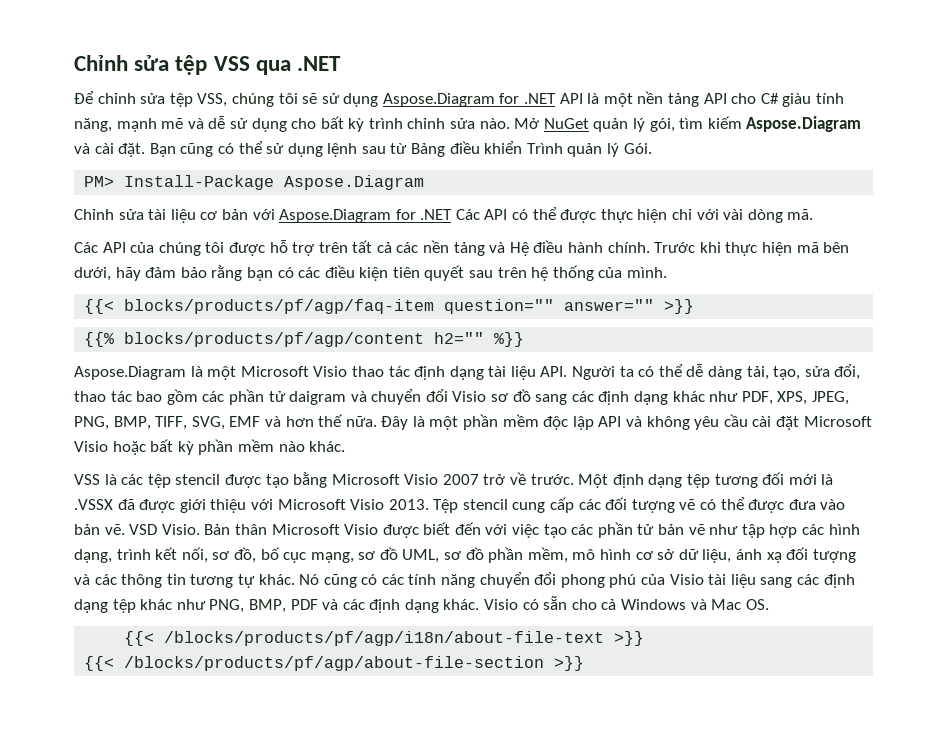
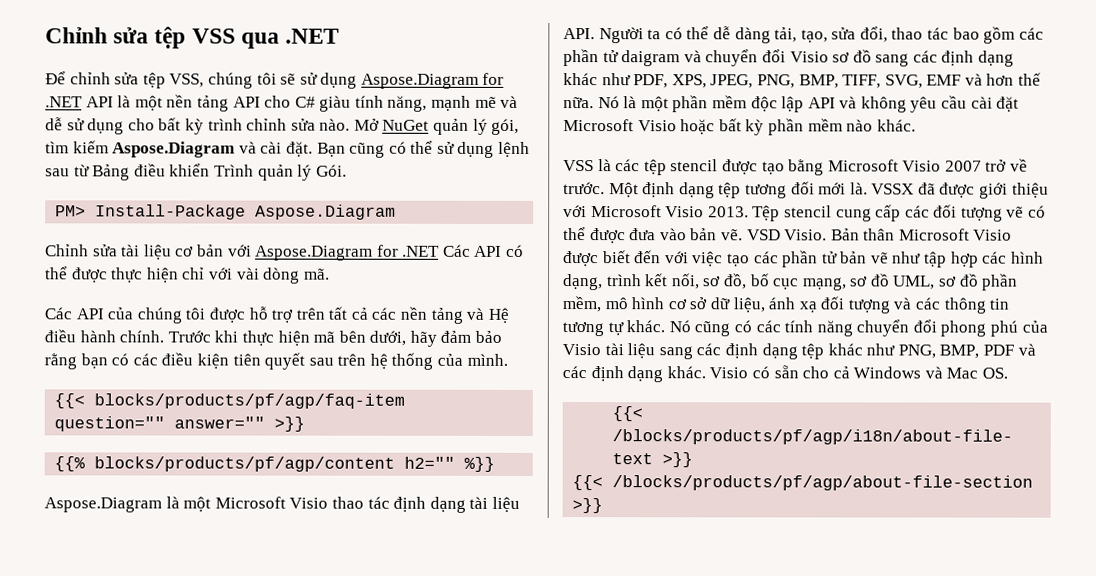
- Đây là một phần mềm độc lập API và không yêu cầu cài đặt Microsoft Visio hoặc bất kỳ phần mềm nào khác.
+ Nó là một phần mềm độc lập API và không yêu cầu cài đặt Microsoft Visio hoặc bất kỳ phần mềm nào khác.
- Một định dạng tệp tương đối mới là .VSSX đã được giới thiệu với Microsoft Visio 2013.
+ Một định dạng tệp tương đối mới là. VSSX đã được giới thiệu với Microsoft Visio 2013.

